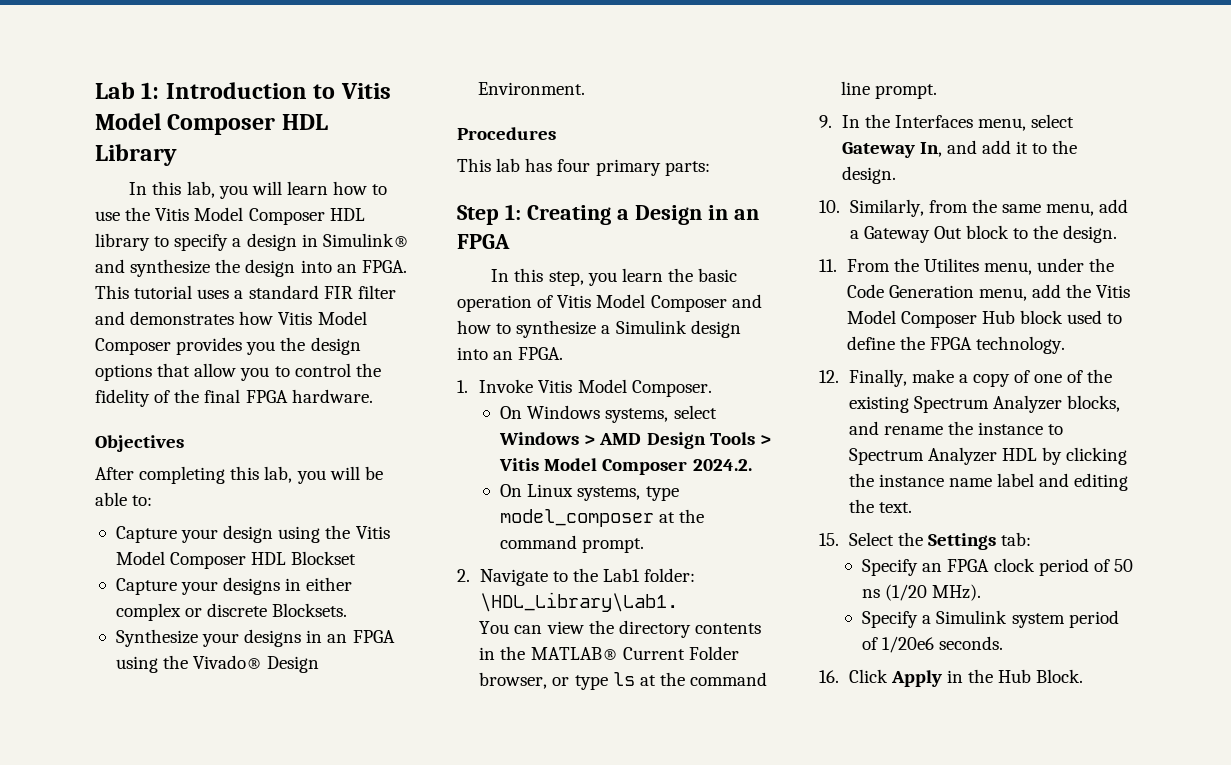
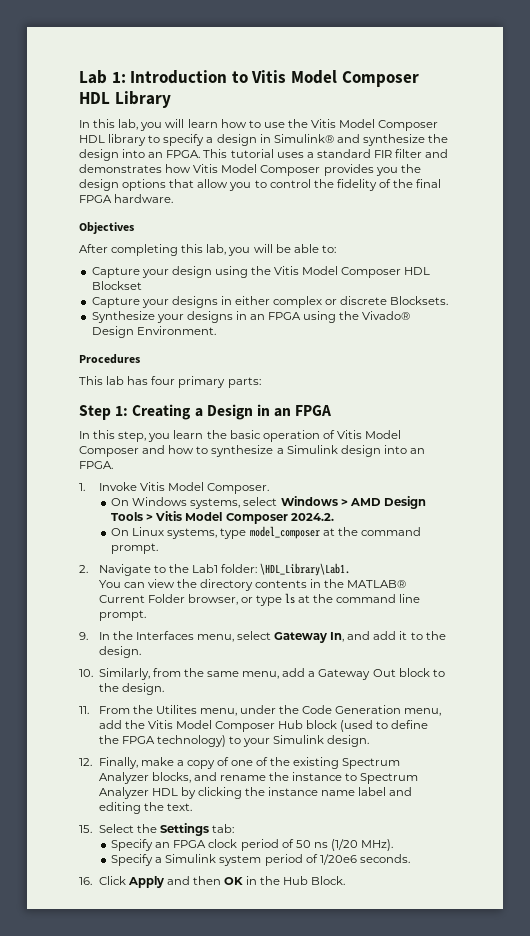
- 11. From the Utilites menu, under the Code Generation menu, add the Vitis Model Composer Hub block used to define the FPGA technology.
+ 11. From the Utilites menu, under the Code Generation menu, add the Vitis Model Composer Hub block (used to define the FPGA technology) to your Simulink design.
- 16. Click Apply in the Hub Block.
+ 16. Click Apply and then OK in the Hub Block.

